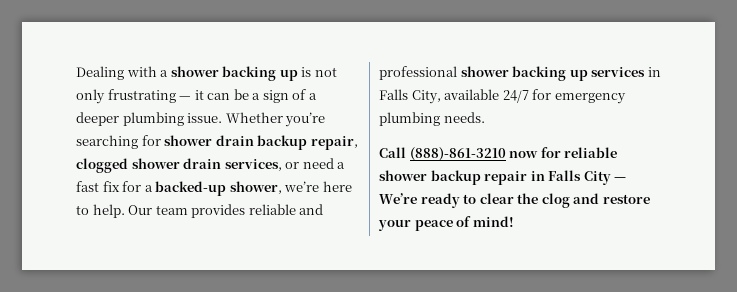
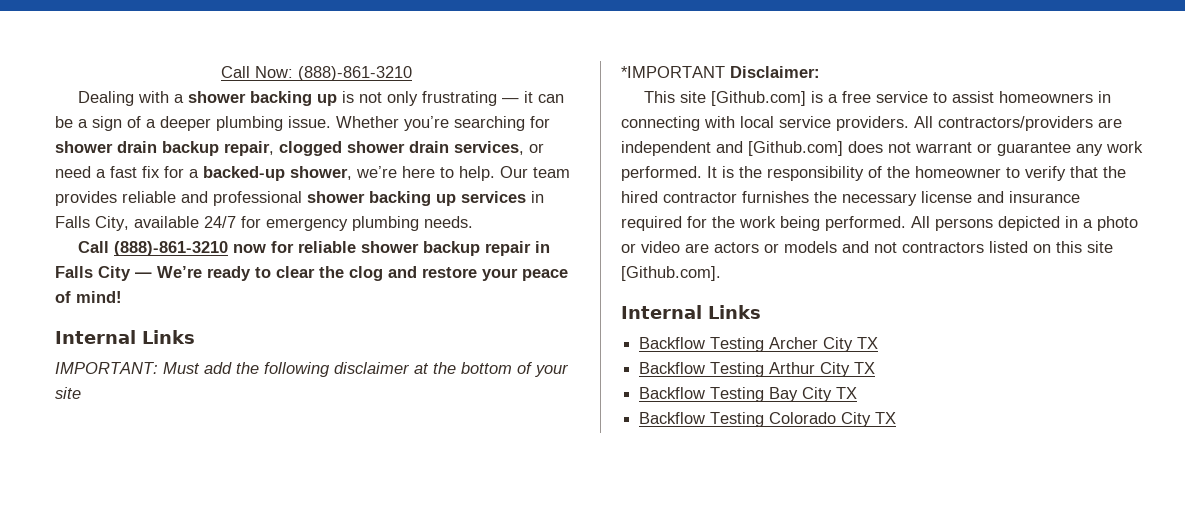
+ Call Now: (888)-861-3210
  Call (888)-861-3210 now for reliable shower backup repair in Falls City — We’re ready to clear the clog and restore your peace of mind!
+ Internal Links
+ IMPORTANT: Must add the following disclaimer at the bottom of your site
+ *IMPORTANT Disclaimer:
+ This site [Github.com] is a free service to assist homeowners in connecting with local service providers. All contractors/providers are independent and [Github.com] does not warrant or guarantee any work performed. It is the responsibility of the homeowner to verify that the hired contractor furnishes the necessary license and insurance required for the work being performed. All persons depicted in a photo or video are actors or models and not contractors listed on this site [Github.com].
+ Internal Links
+ Backflow Testing Archer City TX
+ Backflow Testing Arthur City TX
+ Backflow Testing Bay City TX
+ Backflow Testing Colorado City TX

